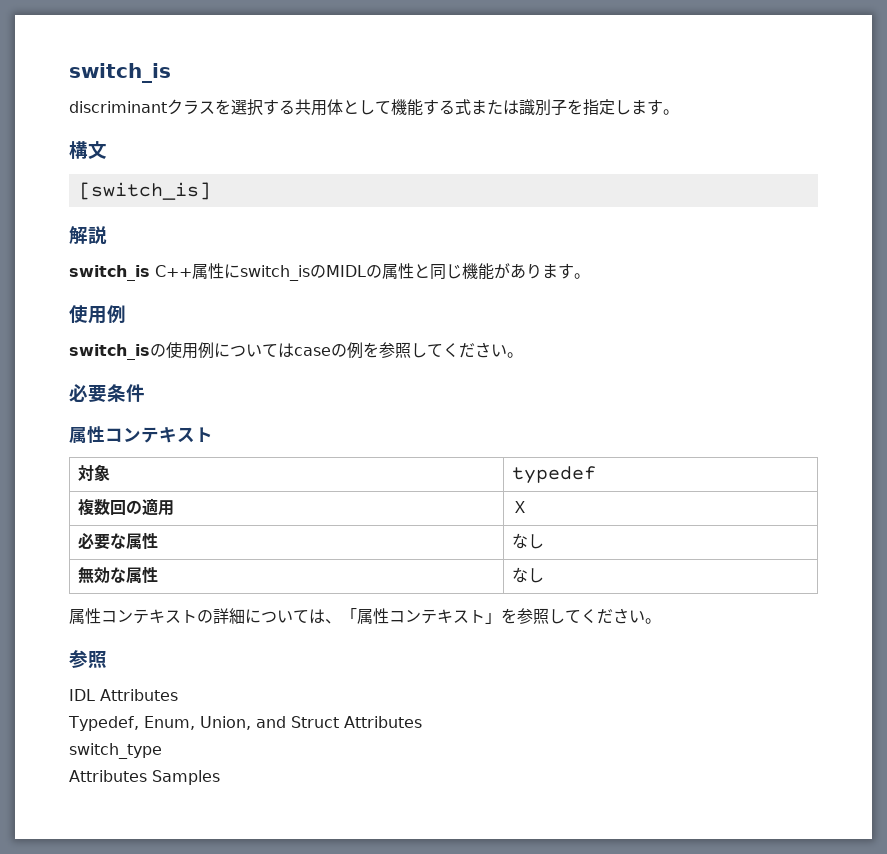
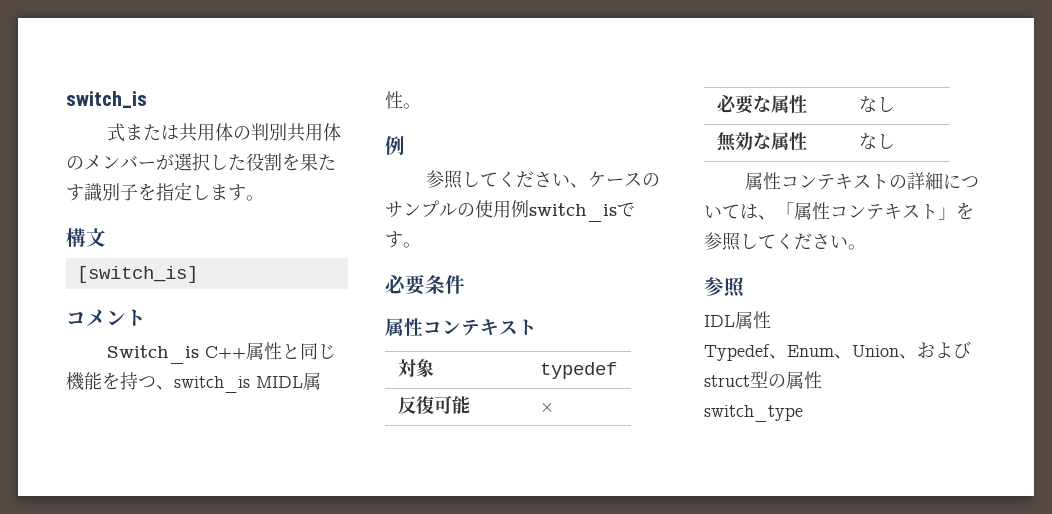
- discriminantクラスを選択する共用体として機能する式または識別子を指定します。
+ 式または共用体の判別共用体のメンバーが選択した役割を果たす識別子を指定します。
- 解説
- switch_is C++属性にswitch_isのMIDLの属性と同じ機能があります。
- 使用例
+ コメント
+ Switch_is C++属性と同じ機能を持つ、switch_is MIDL属性。
+ 例
- switch_isの使用例についてはcaseの例を参照してください。
+ 参照してください、ケースのサンプルの使用例switch_isです。
- 複数回の適用 | Ｘ
+ 反復可能 | ×
- IDL Attributes
- Typedef, Enum, Union, and Struct Attributes
+ IDL属性
+ Typedef、Enum、Union、およびstruct型の属性
- Attributes Samples

